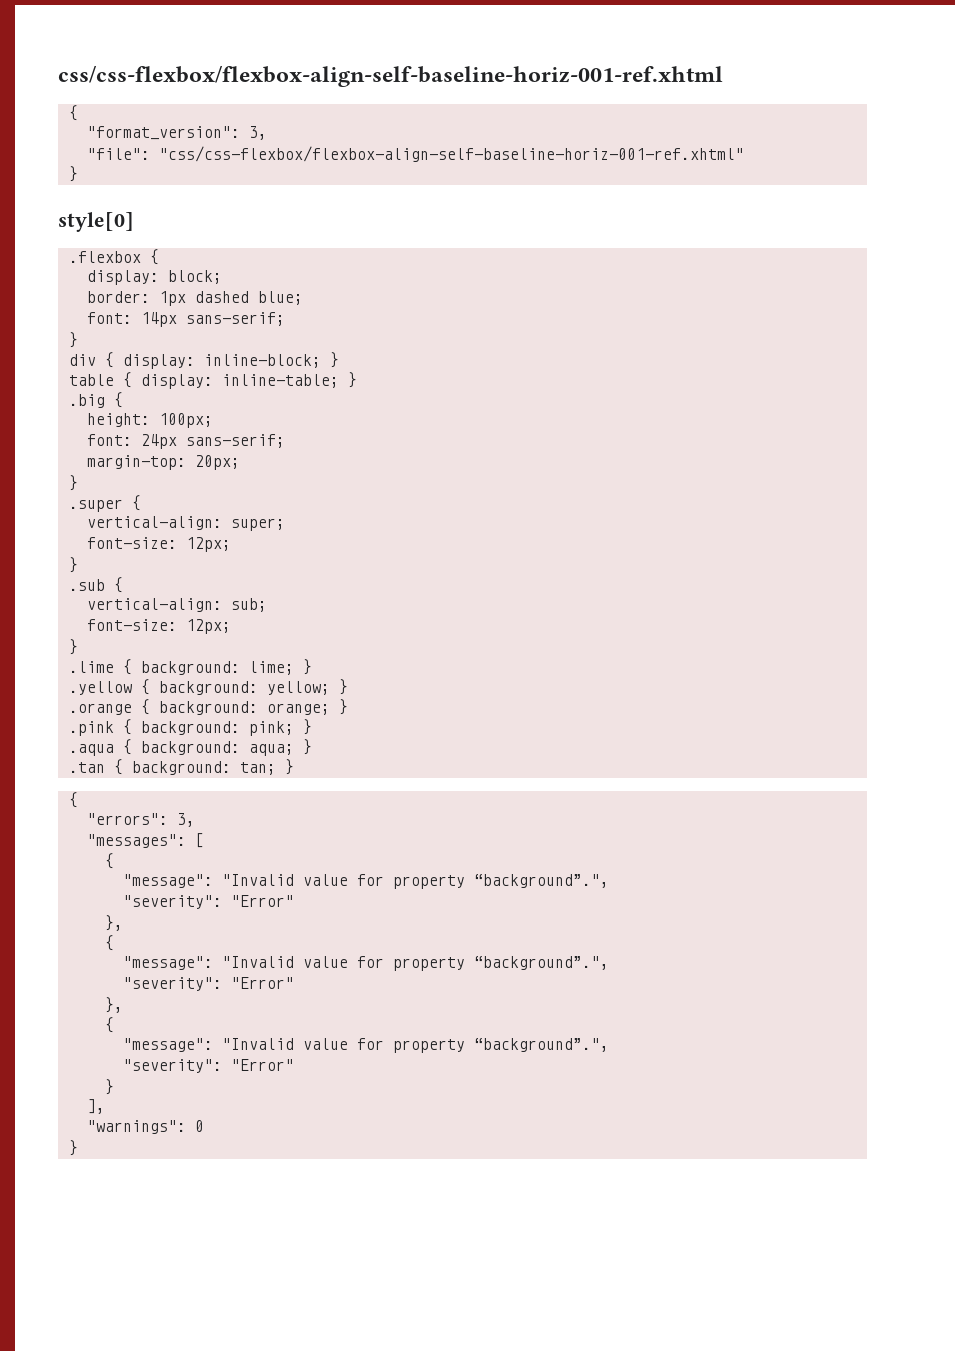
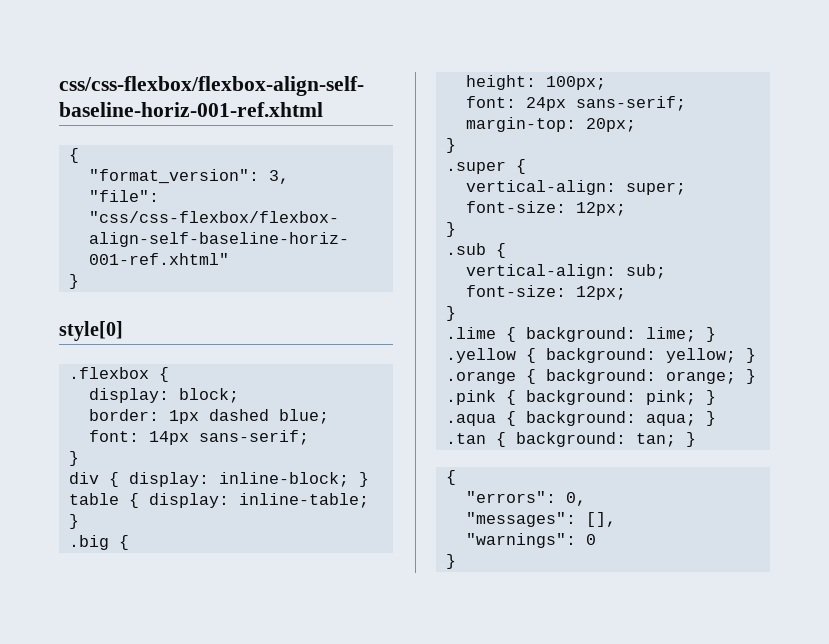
- "errors": 3,
+ "errors": 0,
- "messages": [
- {
- "message": "Invalid value for property “background”.",
- "severity": "Error"
- },
- {
- "message": "Invalid value for property “background”.",
- "severity": "Error"
- },
- {
- "message": "Invalid value for property “background”.",
- "severity": "Error"
- }
- ],
+ "messages": [],

